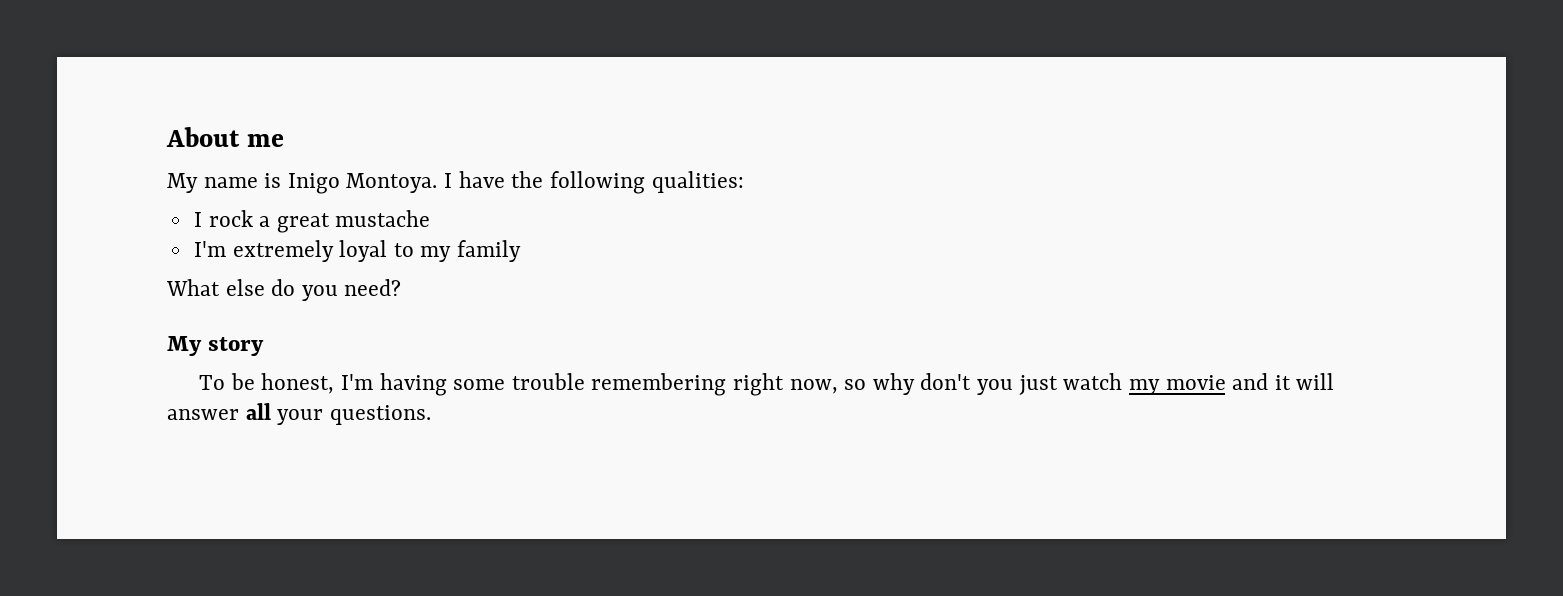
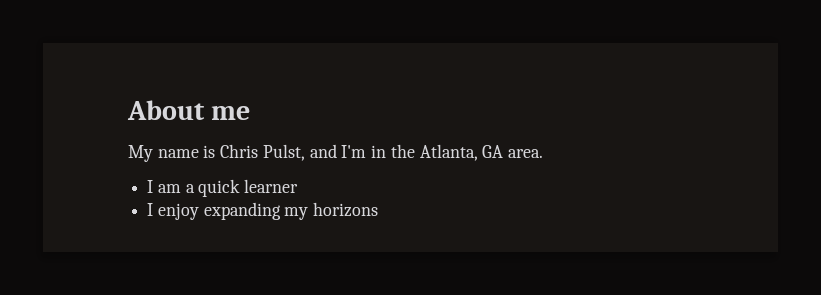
- My name is Inigo Montoya. I have the following qualities:
- I rock a great mustache
- I'm extremely loyal to my family
- What else do you need?
- My story
- To be honest, I'm having some trouble remembering right now, so why don't you just watch my movie and it will answer all your questions.
+ My name is Chris Pulst, and I'm in the Atlanta, GA area.
+ I am a quick learner
+ I enjoy expanding my horizons

